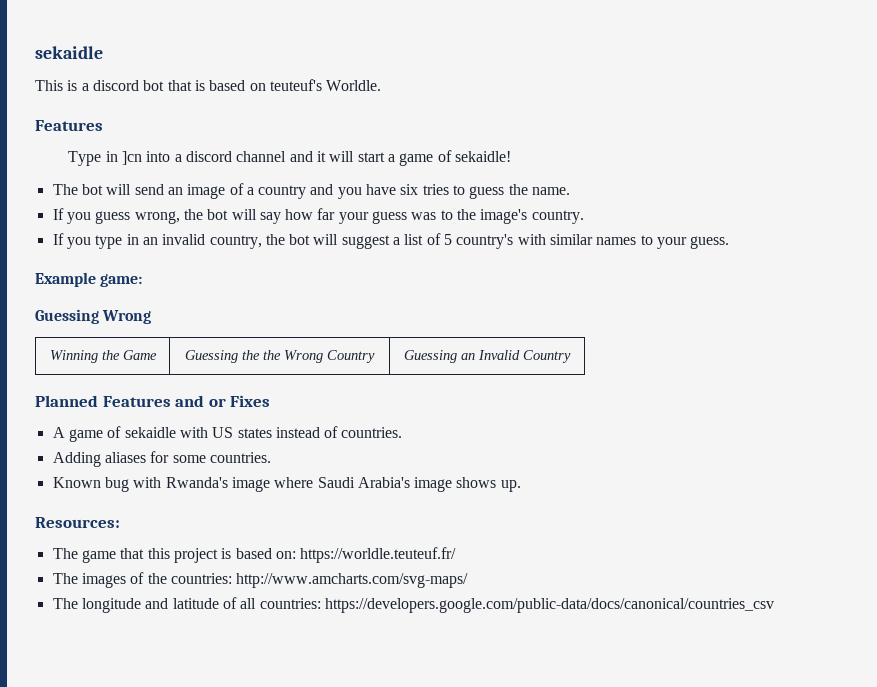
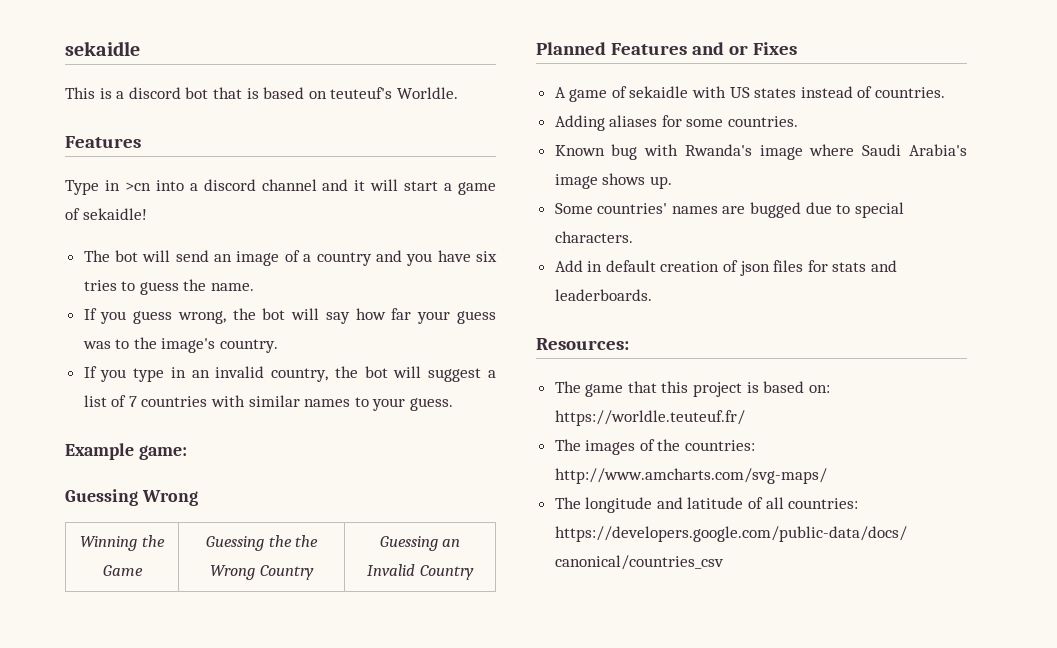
- Type in ]cn into a discord channel and it will start a game of sekaidle!
+ Type in >cn into a discord channel and it will start a game of sekaidle!
- If you type in an invalid country, the bot will suggest a list of 5 country's with similar names to your guess.
+ If you type in an invalid country, the bot will suggest a list of 7 countries with similar names to your guess.
+ Some countries' names are bugged due to special characters.
+ Add in default creation of json files for stats and leaderboards.

